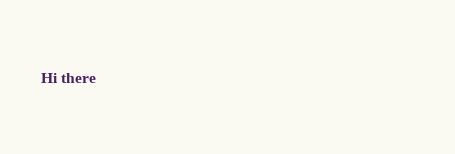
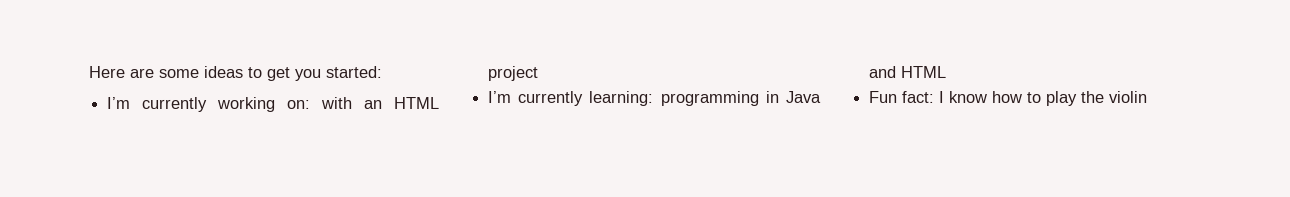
- Hi there
+ Here are some ideas to get you started:
+ I’m currently working on: with an HTML project
+ I’m currently learning: programming in Java and HTML
+ Fun fact: I know how to play the violin

